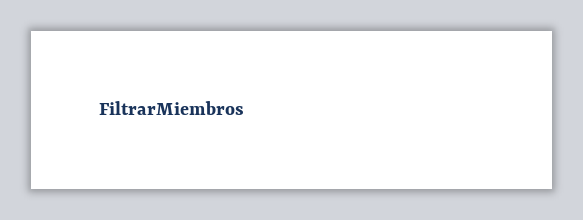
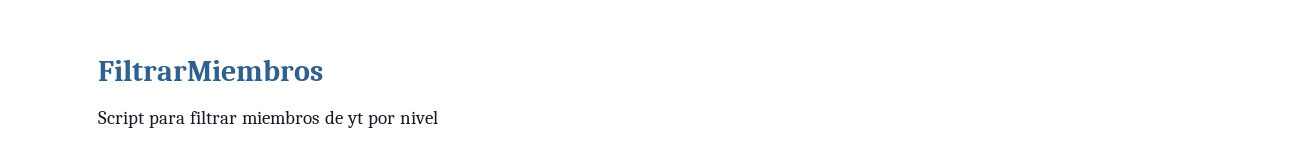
+ Script para filtrar miembros de yt por nivel

